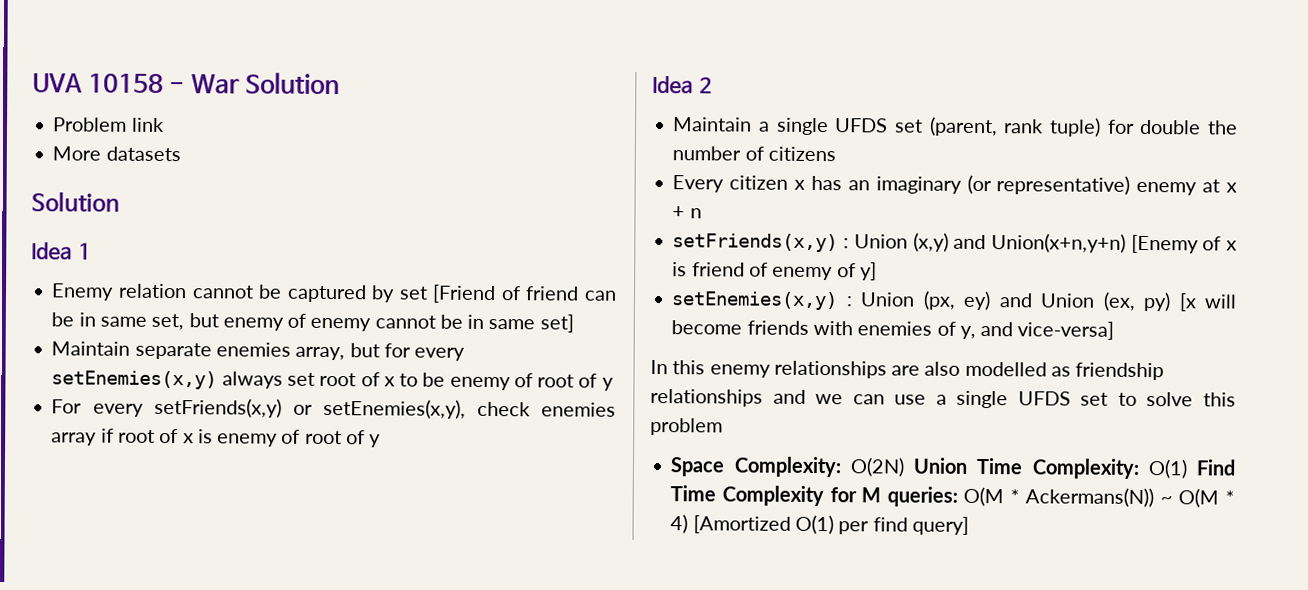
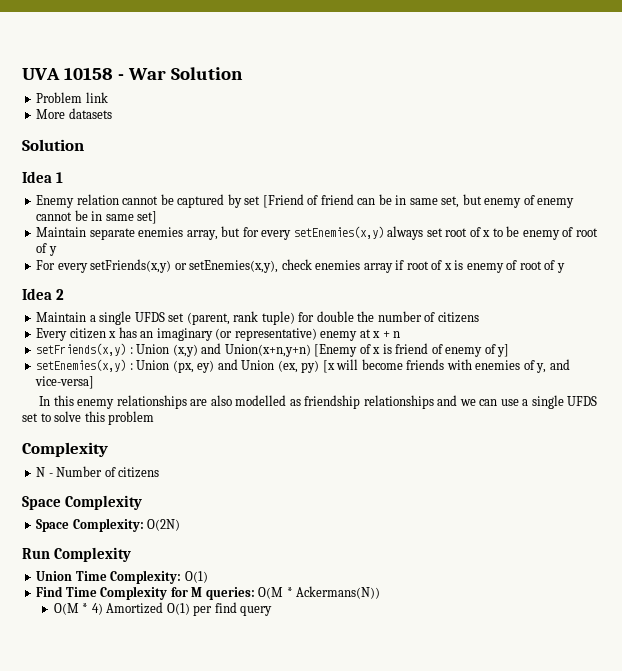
  In this enemy relationships are also modelled as friendship relationships and we can use a single UFDS set to solve this problem
+ Complexity
+ N - Number of citizens
+ Space Complexity
- Space Complexity: O(2N) Union Time Complexity: O(1) Find Time Complexity for M queries: O(M * Ackermans(N)) ~ O(M * 4) [Amortized O(1) per find query]
+ Space Complexity: O(2N)
+ Run Complexity
+ Union Time Complexity: O(1)
+ Find Time Complexity for M queries: O(M * Ackermans(N))
+ O(M * 4) Amortized O(1) per find query

